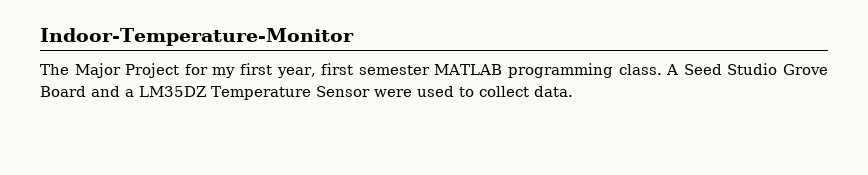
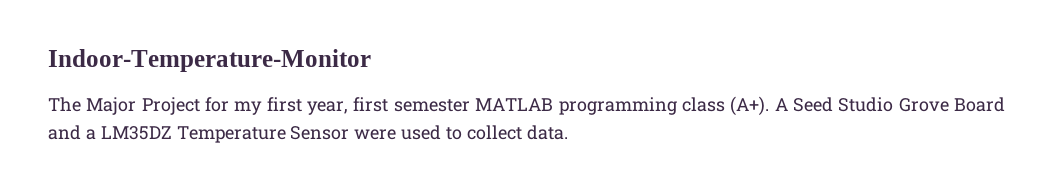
- The Major Project for my first year, first semester MATLAB programming class. A Seed Studio Grove Board and a LM35DZ Temperature Sensor were used to collect data.
+ The Major Project for my first year, first semester MATLAB programming class (A+). A Seed Studio Grove Board and a LM35DZ Temperature Sensor were used to collect data.

